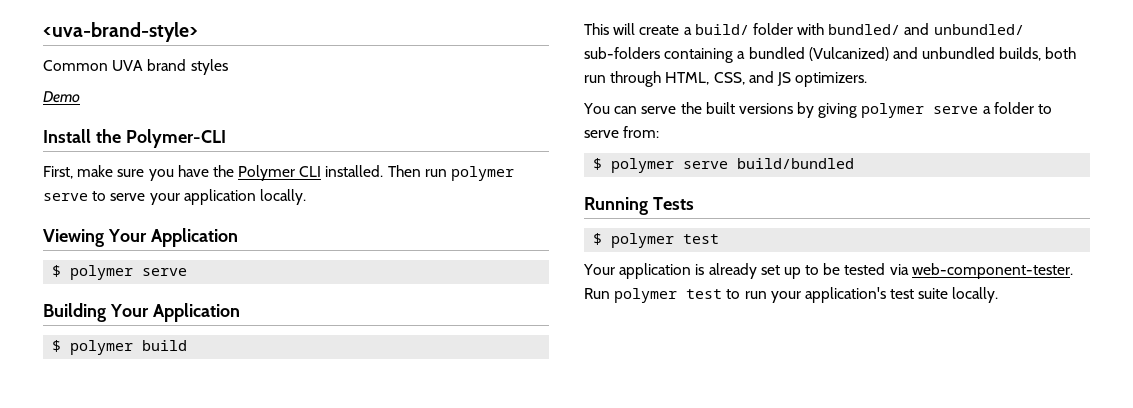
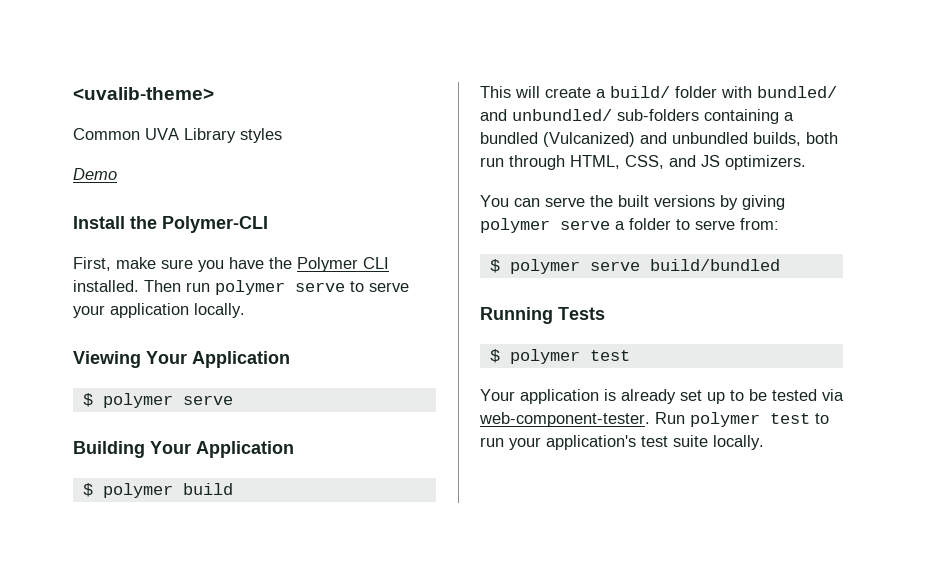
- <uva-brand-style>
+ <uvalib-theme>
- Common UVA brand styles
+ Common UVA Library styles

